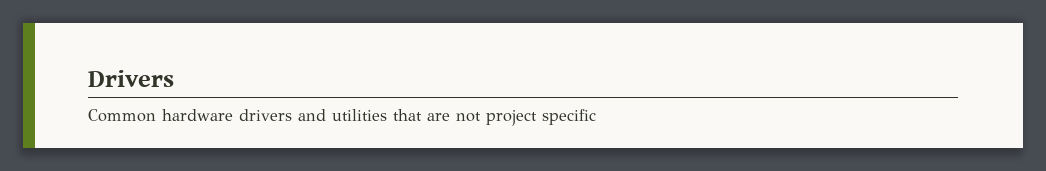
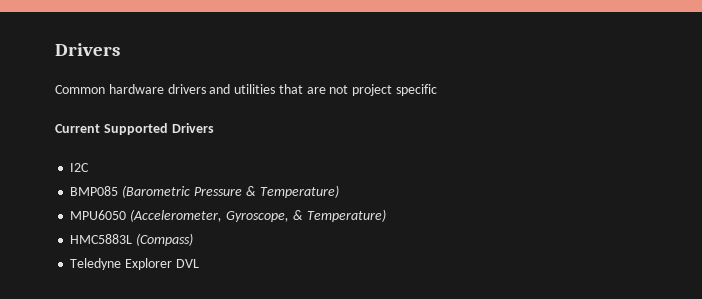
+ Current Supported Drivers
+ I2C
+ BMP085 (Barometric Pressure & Temperature)
+ MPU6050 (Accelerometer, Gyroscope, & Temperature)
+ HMC5883L (Compass)
+ Teledyne Explorer DVL

